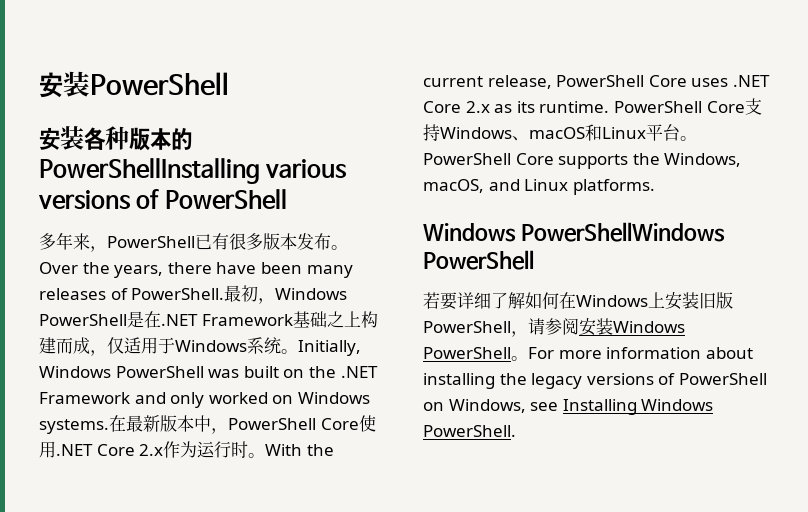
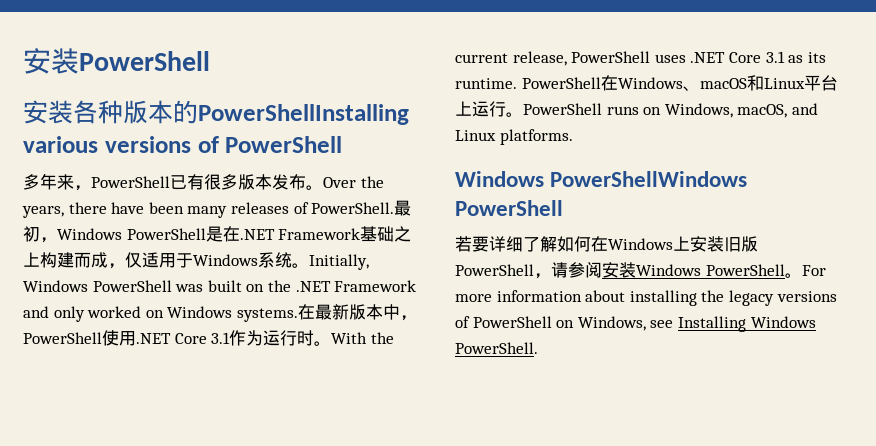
- 在最新版本中，PowerShell Core使用.NET Core 2.x作为运行时。
+ 在最新版本中，PowerShell使用.NET Core 3.1作为运行时。
- With the current release, PowerShell Core uses .NET Core 2.x as its runtime.
+ With the current release, PowerShell uses .NET Core 3.1 as its runtime.
- PowerShell Core支持Windows、macOS和Linux平台。PowerShell Core supports the Windows, macOS, and Linux platforms.
+ PowerShell在Windows、macOS和Linux平台上运行。PowerShell runs on Windows, macOS, and Linux platforms.

